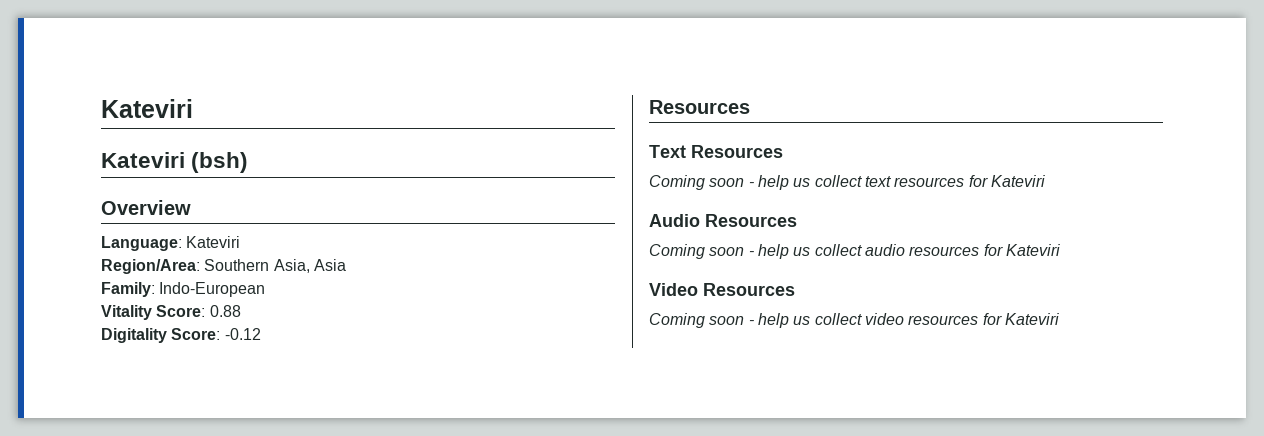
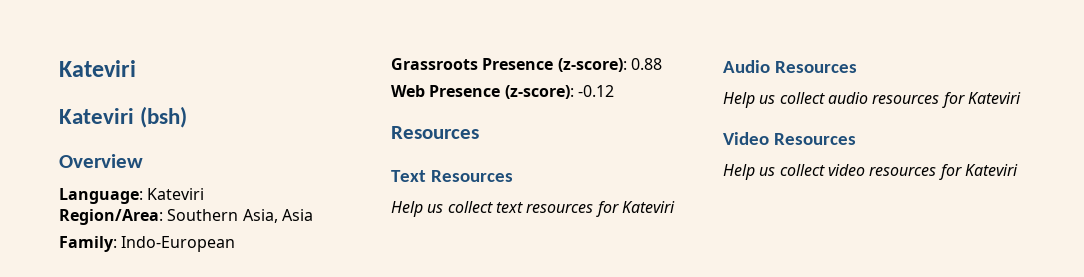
- Vitality Score: 0.88
- Digitality Score: -0.12
+ Grassroots Presence (z-score): 0.88
+ Web Presence (z-score): -0.12
- Coming soon - help us collect text resources for Kateviri
+ Help us collect text resources for Kateviri
- Coming soon - help us collect audio resources for Kateviri
+ Help us collect audio resources for Kateviri
- Coming soon - help us collect video resources for Kateviri
+ Help us collect video resources for Kateviri

